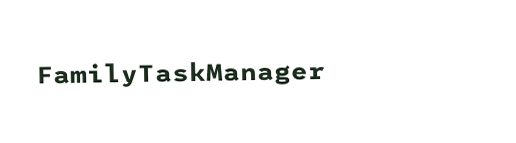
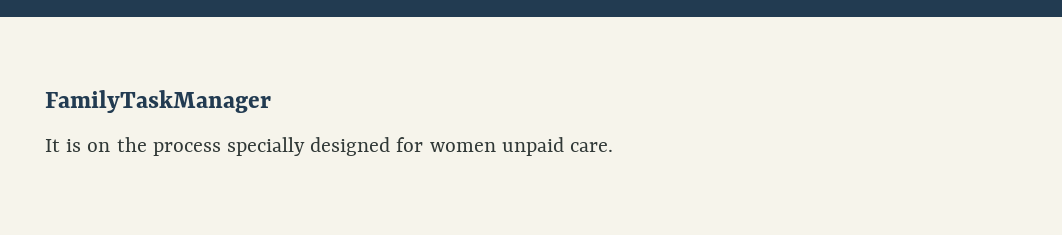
+ It is on the process specially designed for women unpaid care.

